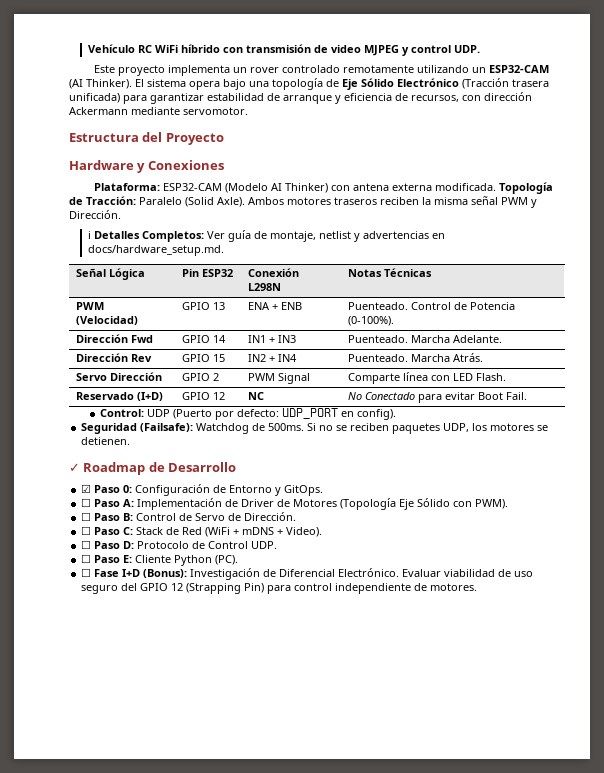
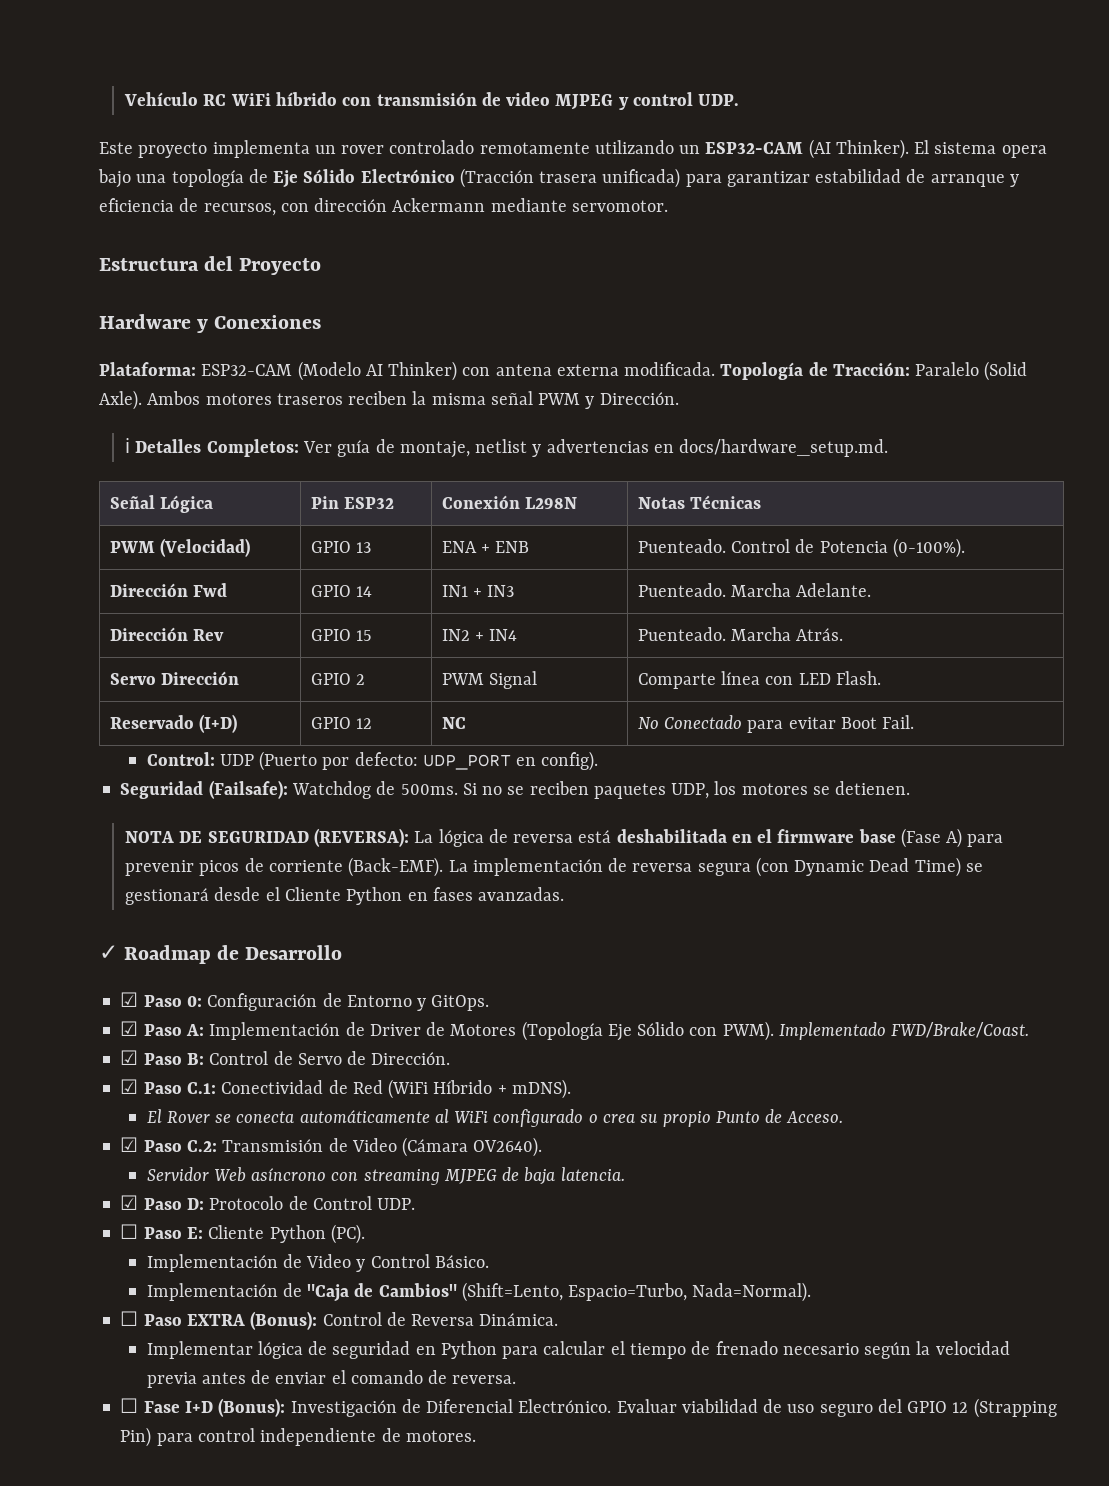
+ NOTA DE SEGURIDAD (REVERSA): La lógica de reversa está deshabilitada en el firmware base (Fase A) para prevenir picos de corriente (Back-EMF). La implementación de reversa segura (con Dynamic Dead Time) se gestionará desde el Cliente Python en fases avanzadas.
- ☐ Paso A: Implementación de Driver de Motores (Topología Eje Sólido con PWM).
- ☐ Paso B: Control de Servo de Dirección.
+ ☑ Paso A: Implementación de Driver de Motores (Topología Eje Sólido con PWM). Implementado FWD/Brake/Coast.
+ ☑ Paso B: Control de Servo de Dirección.
- ☐ Paso C: Stack de Red (WiFi + mDNS + Video).
- ☐ Paso D: Protocolo de Control UDP.
+ ☑ Paso C.1: Conectividad de Red (WiFi Híbrido + mDNS).
+ El Rover se conecta automáticamente al WiFi configurado o crea su propio Punto de Acceso.
+ ☑ Paso C.2: Transmisión de Video (Cámara OV2640).
+ Servidor Web asíncrono con streaming MJPEG de baja latencia.
+ ☑ Paso D: Protocolo de Control UDP.
+ Implementación de Video y Control Básico.
+ Implementación de "Caja de Cambios" (Shift=Lento, Espacio=Turbo, Nada=Normal).
+ ☐ Paso EXTRA (Bonus): Control de Reversa Dinámica.
+ Implementar lógica de seguridad en Python para calcular el tiempo de frenado necesario según la velocidad previa antes de enviar el comando de reversa.

